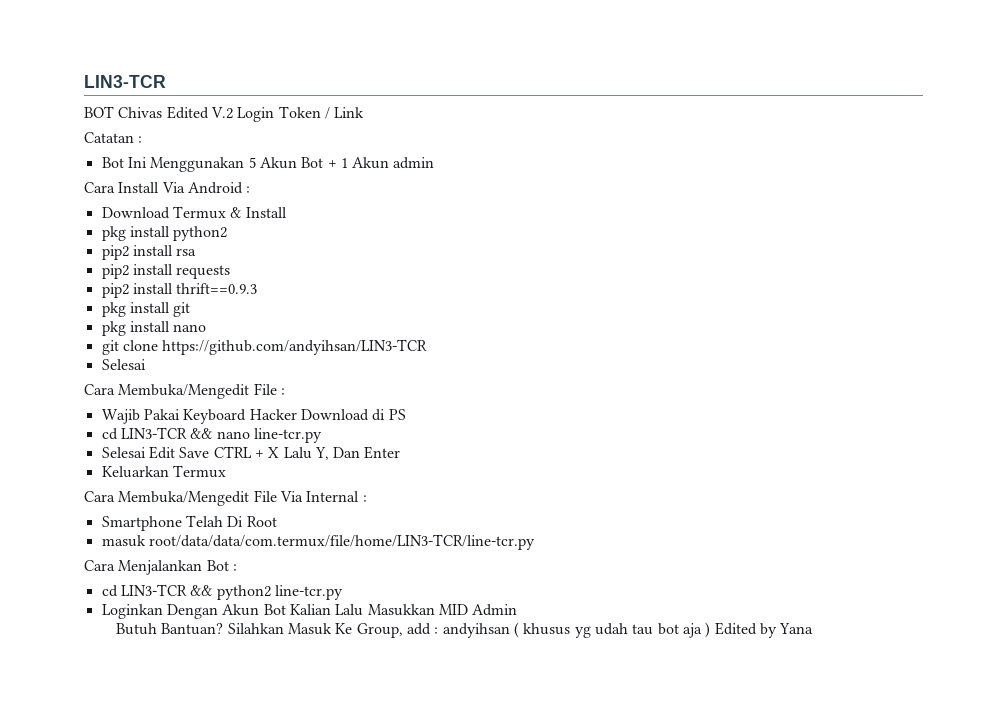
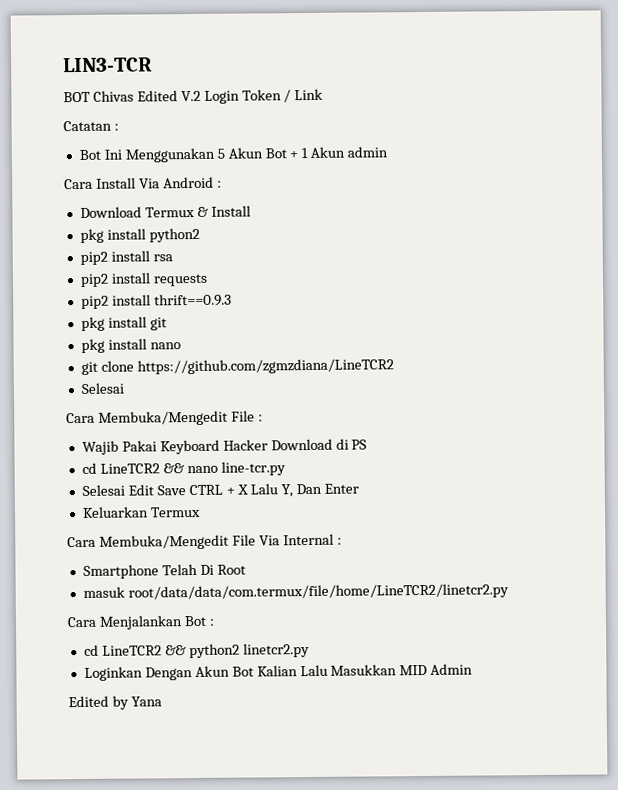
- git clone https://github.com/andyihsan/LIN3-TCR
+ git clone https://github.com/zgmzdiana/LineTCR2
- cd LIN3-TCR && nano line-tcr.py
+ cd LineTCR2 && nano line-tcr.py
- masuk root/data/data/com.termux/file/home/LIN3-TCR/line-tcr.py
+ masuk root/data/data/com.termux/file/home/LineTCR2/linetcr2.py
- cd LIN3-TCR && python2 line-tcr.py
+ cd LineTCR2 && python2 linetcr2.py
- Butuh Bantuan? Silahkan Masuk Ke Group, add : andyihsan ( khusus yg udah tau bot aja ) Edited by Yana
+ Edited by Yana

